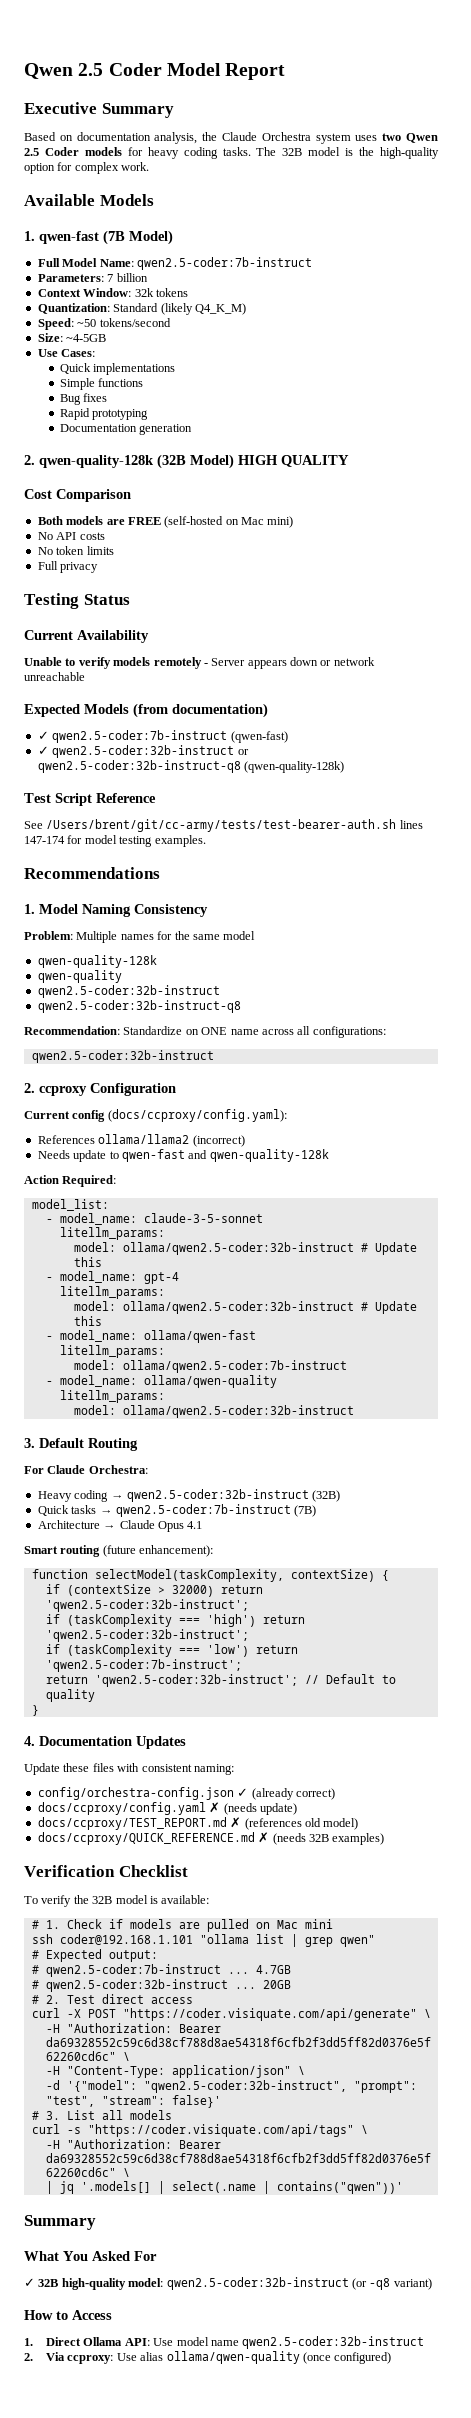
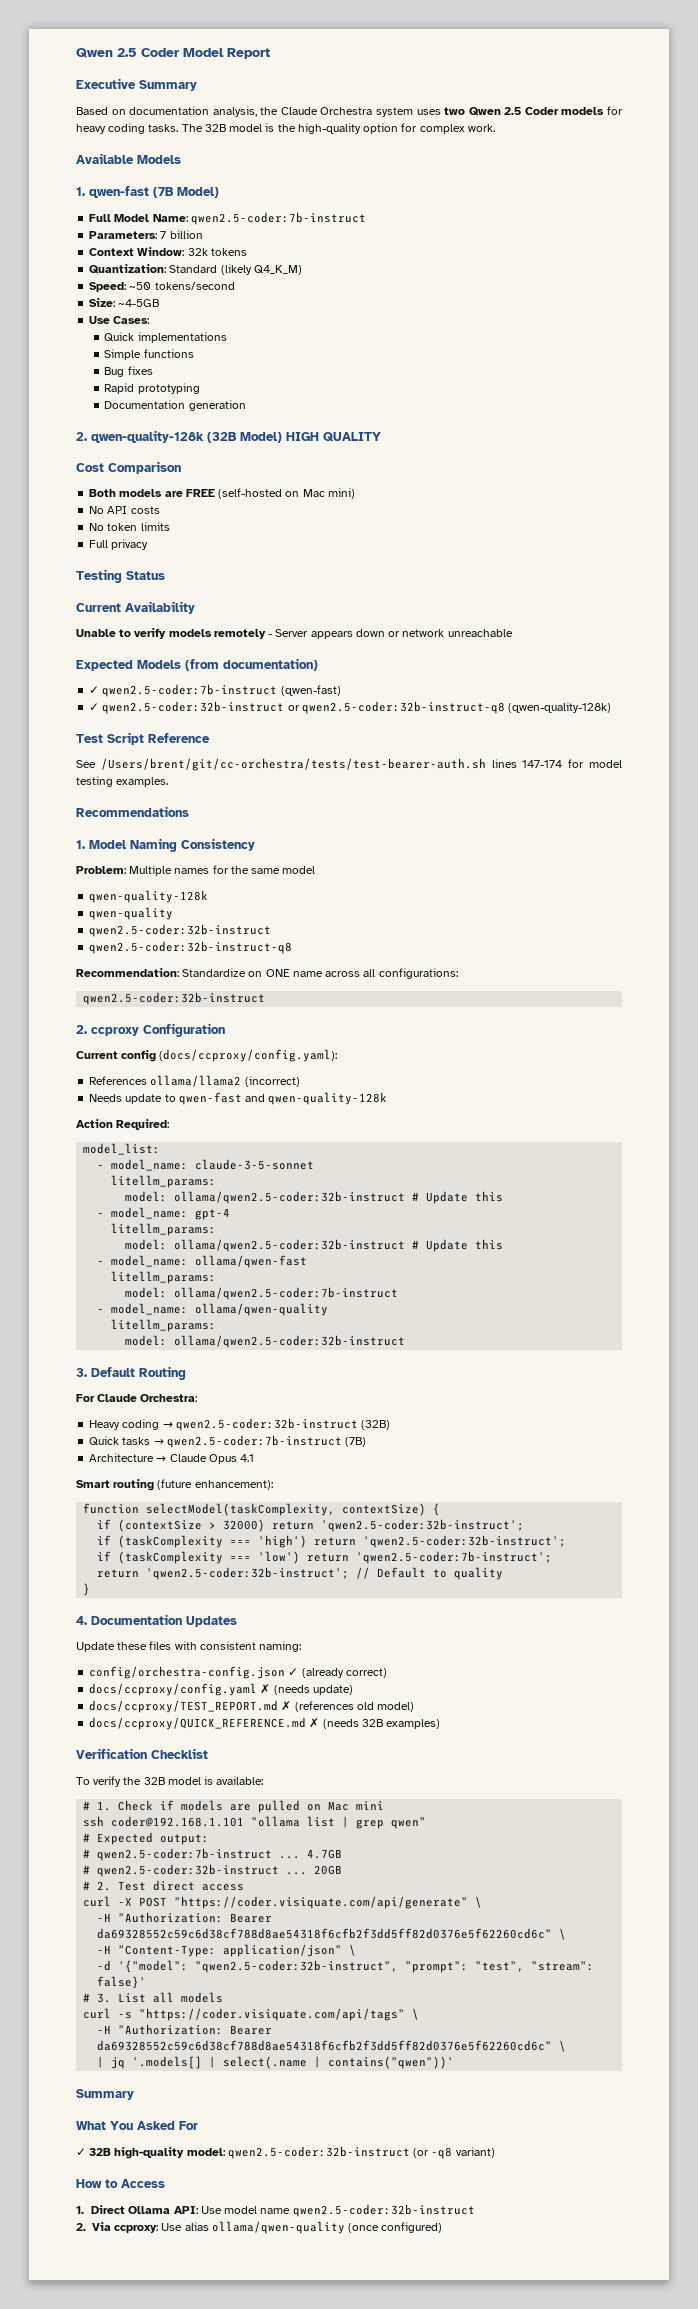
- See /Users/brent/git/cc-army/tests/test-bearer-auth.sh lines 147-174 for model testing examples.
+ See /Users/brent/git/cc-orchestra/tests/test-bearer-auth.sh lines 147-174 for model testing examples.

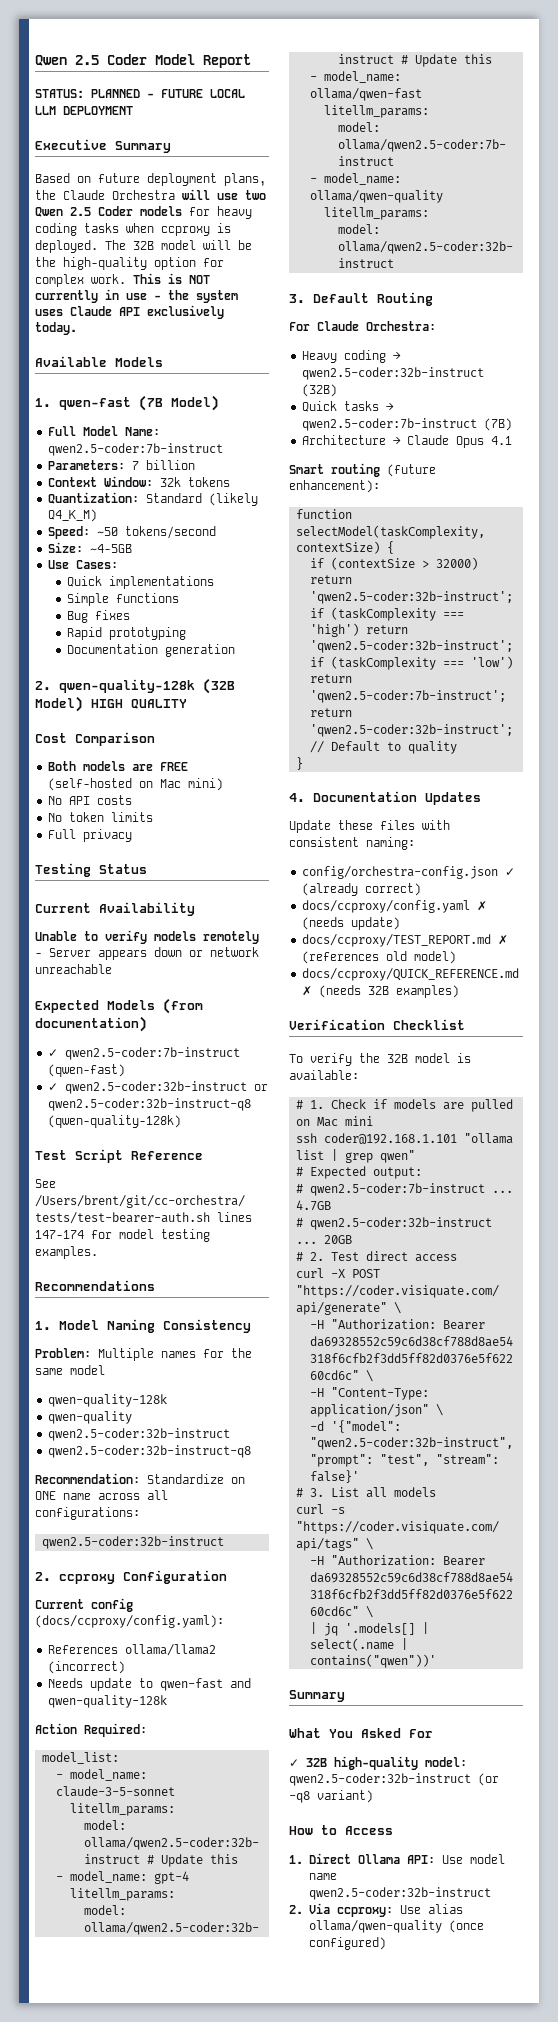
+ STATUS: PLANNED - FUTURE LOCAL LLM DEPLOYMENT
- Based on documentation analysis, the Claude Orchestra system uses two Qwen 2.5 Coder models for heavy coding tasks.
+ Based on future deployment plans, the Claude Orchestra will use two Qwen 2.5 Coder models for heavy coding tasks when ccproxy is deployed.
- The 32B model is the high-quality option for complex work.
+ The 32B model will be the high-quality option for complex work. This is NOT currently in use - the system uses Claude API exclusively today.

